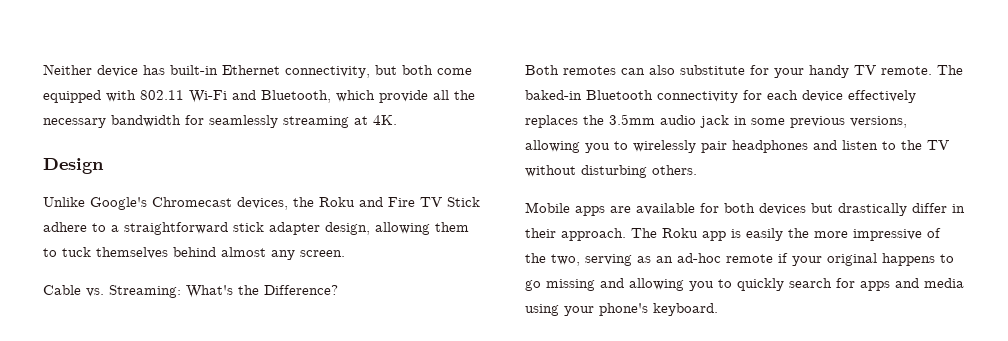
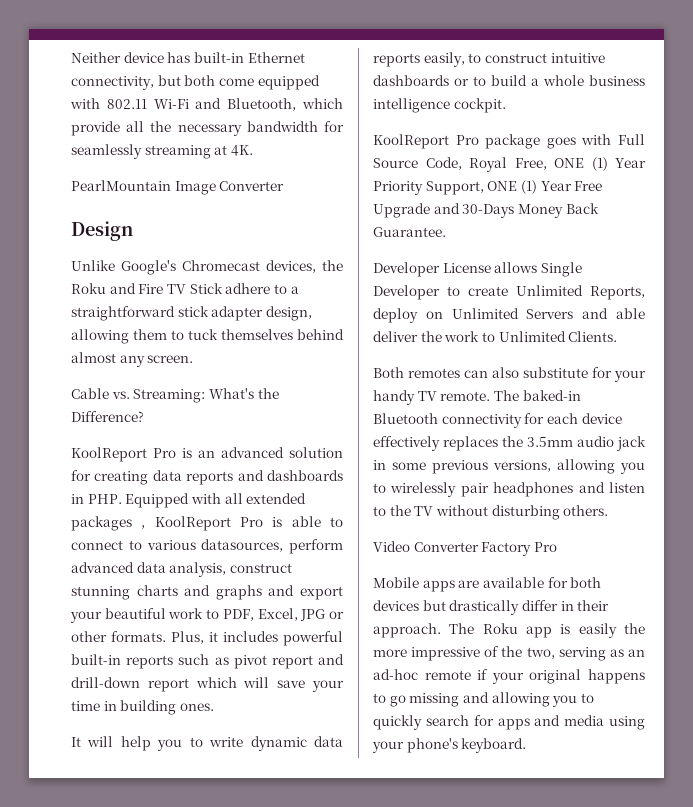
+ PearlMountain Image Converter
+ KoolReport Pro is an advanced solution for creating data reports and dashboards in PHP. Equipped with all extended packages , KoolReport Pro is able to connect to various datasources, perform advanced data analysis, construct stunning charts and graphs and export your beautiful work to PDF, Excel, JPG or other formats. Plus, it includes powerful built-in reports such as pivot report and drill-down report which will save your time in building ones.
+ It will help you to write dynamic data reports easily, to construct intuitive dashboards or to build a whole business intelligence cockpit.
+ KoolReport Pro package goes with Full Source Code, Royal Free, ONE (1) Year Priority Support, ONE (1) Year Free Upgrade and 30-Days Money Back Guarantee.
+ Developer License allows Single Developer to create Unlimited Reports, deploy on Unlimited Servers and able deliver the work to Unlimited Clients.
+ Video Converter Factory Pro

